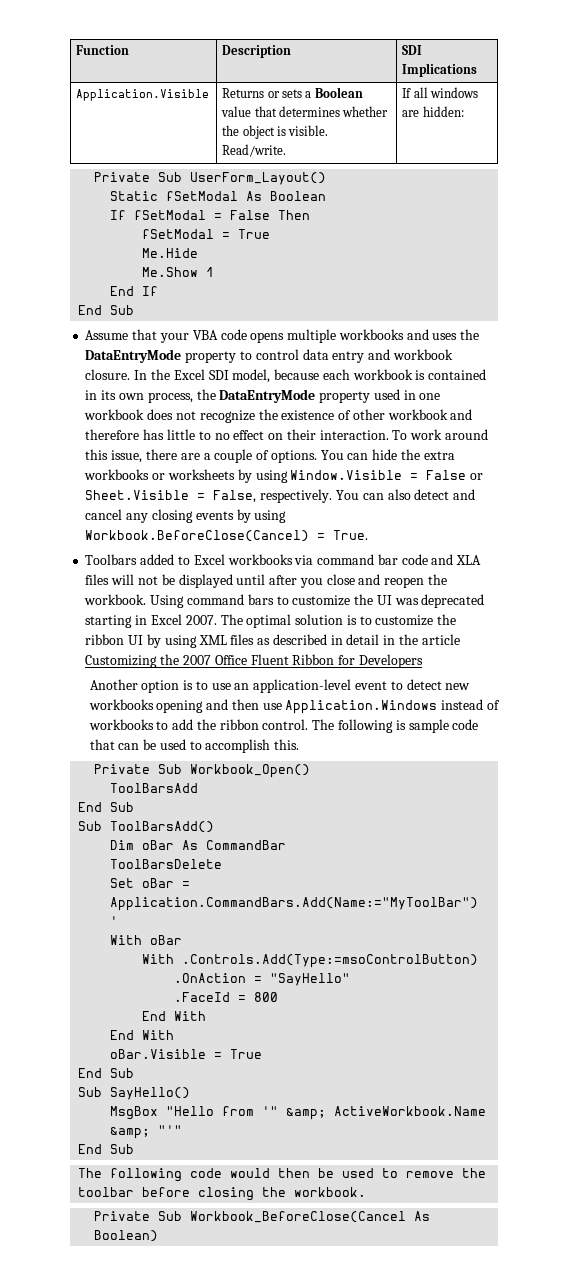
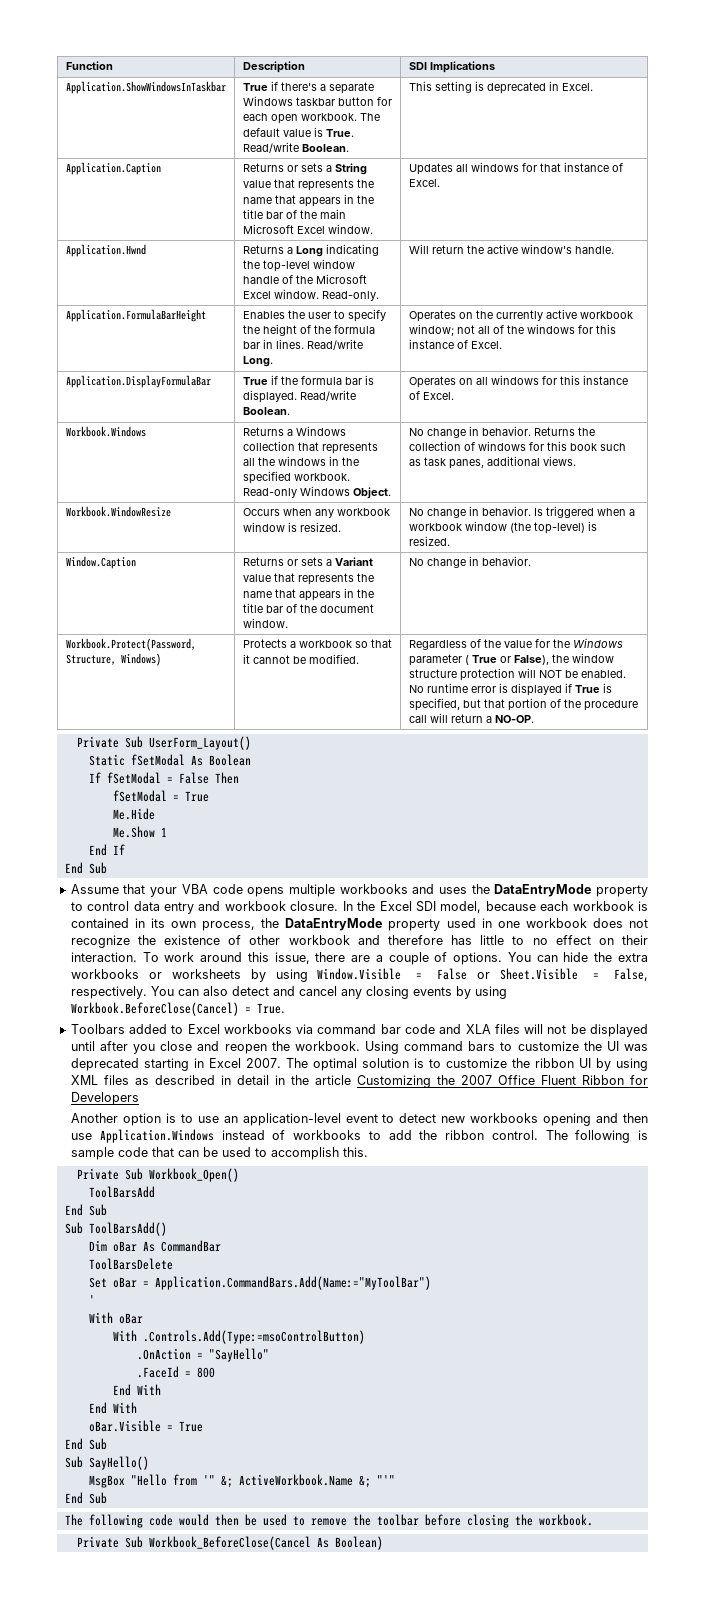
- Application.Visible | Returns or sets a Boolean value that determines whether the object is visible. Read/write. | If all windows are hidden:
+ Application.ShowWindowsInTaskbar | True if there's a separate Windows taskbar button for each open workbook. The default value is True. Read/write Boolean. | This setting is deprecated in Excel.
+ Application.Caption | Returns or sets a String value that represents the name that appears in the title bar of the main Microsoft Excel window. | Updates all windows for that instance of Excel.
+ Application.Hwnd | Returns a Long indicating the top-level window handle of the Microsoft Excel window. Read-only. | Will return the active window's handle.
+ Application.FormulaBarHeight | Enables the user to specify the height of the formula bar in lines. Read/write Long. | Operates on the currently active workbook window; not all of the windows for this instance of Excel.
+ Application.DisplayFormulaBar | True if the formula bar is displayed. Read/write Boolean. | Operates on all windows for this instance of Excel.
+ Workbook.Windows | Returns a Windows collection that represents all the windows in the specified workbook. Read-only Windows Object. | No change in behavior. Returns the collection of windows for this book such as task panes, additional views.
+ Workbook.WindowResize | Occurs when any workbook window is resized. | No change in behavior. Is triggered when a workbook window (the top-level) is resized.
+ Window.Caption | Returns or sets a Variant value that represents the name that appears in the title bar of the document window. | No change in behavior.
+ Workbook.Protect(Password, Structure, Windows) | Protects a workbook so that it cannot be modified. | Regardless of the value for the Windows parameter ( True or False), the window structure protection will NOT be enabled. No runtime error is displayed if True is specified, but that portion of the procedure call will return a NO-OP.
- MsgBox "Hello from '" &amp; ActiveWorkbook.Name &amp; "'"
+ MsgBox "Hello from '" &; ActiveWorkbook.Name &; "'"

